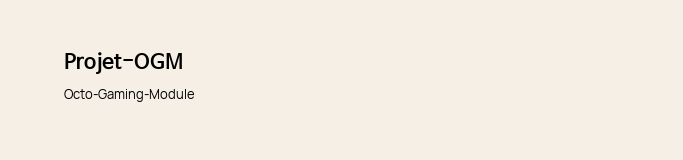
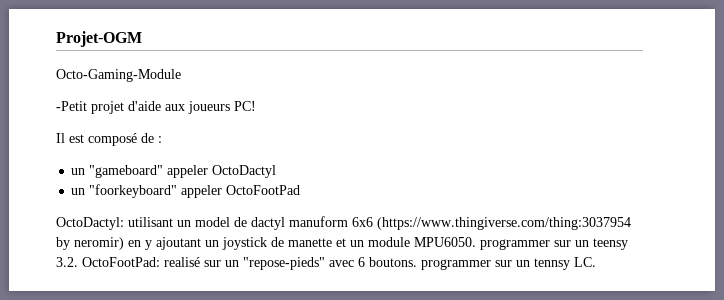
+ -Petit projet d'aide aux joueurs PC!
+ Il est composé de :
+ un "gameboard" appeler OctoDactyl
+ un "foorkeyboard" appeler OctoFootPad
+ OctoDactyl: utilisant un model de dactyl manuform 6x6 (https://www.thingiverse.com/thing:3037954 by neromir) en y ajoutant un joystick de manette et un module MPU6050. programmer sur un teensy 3.2. OctoFootPad: realisé sur un "repose-pieds" avec 6 boutons. programmer sur un tennsy LC.

